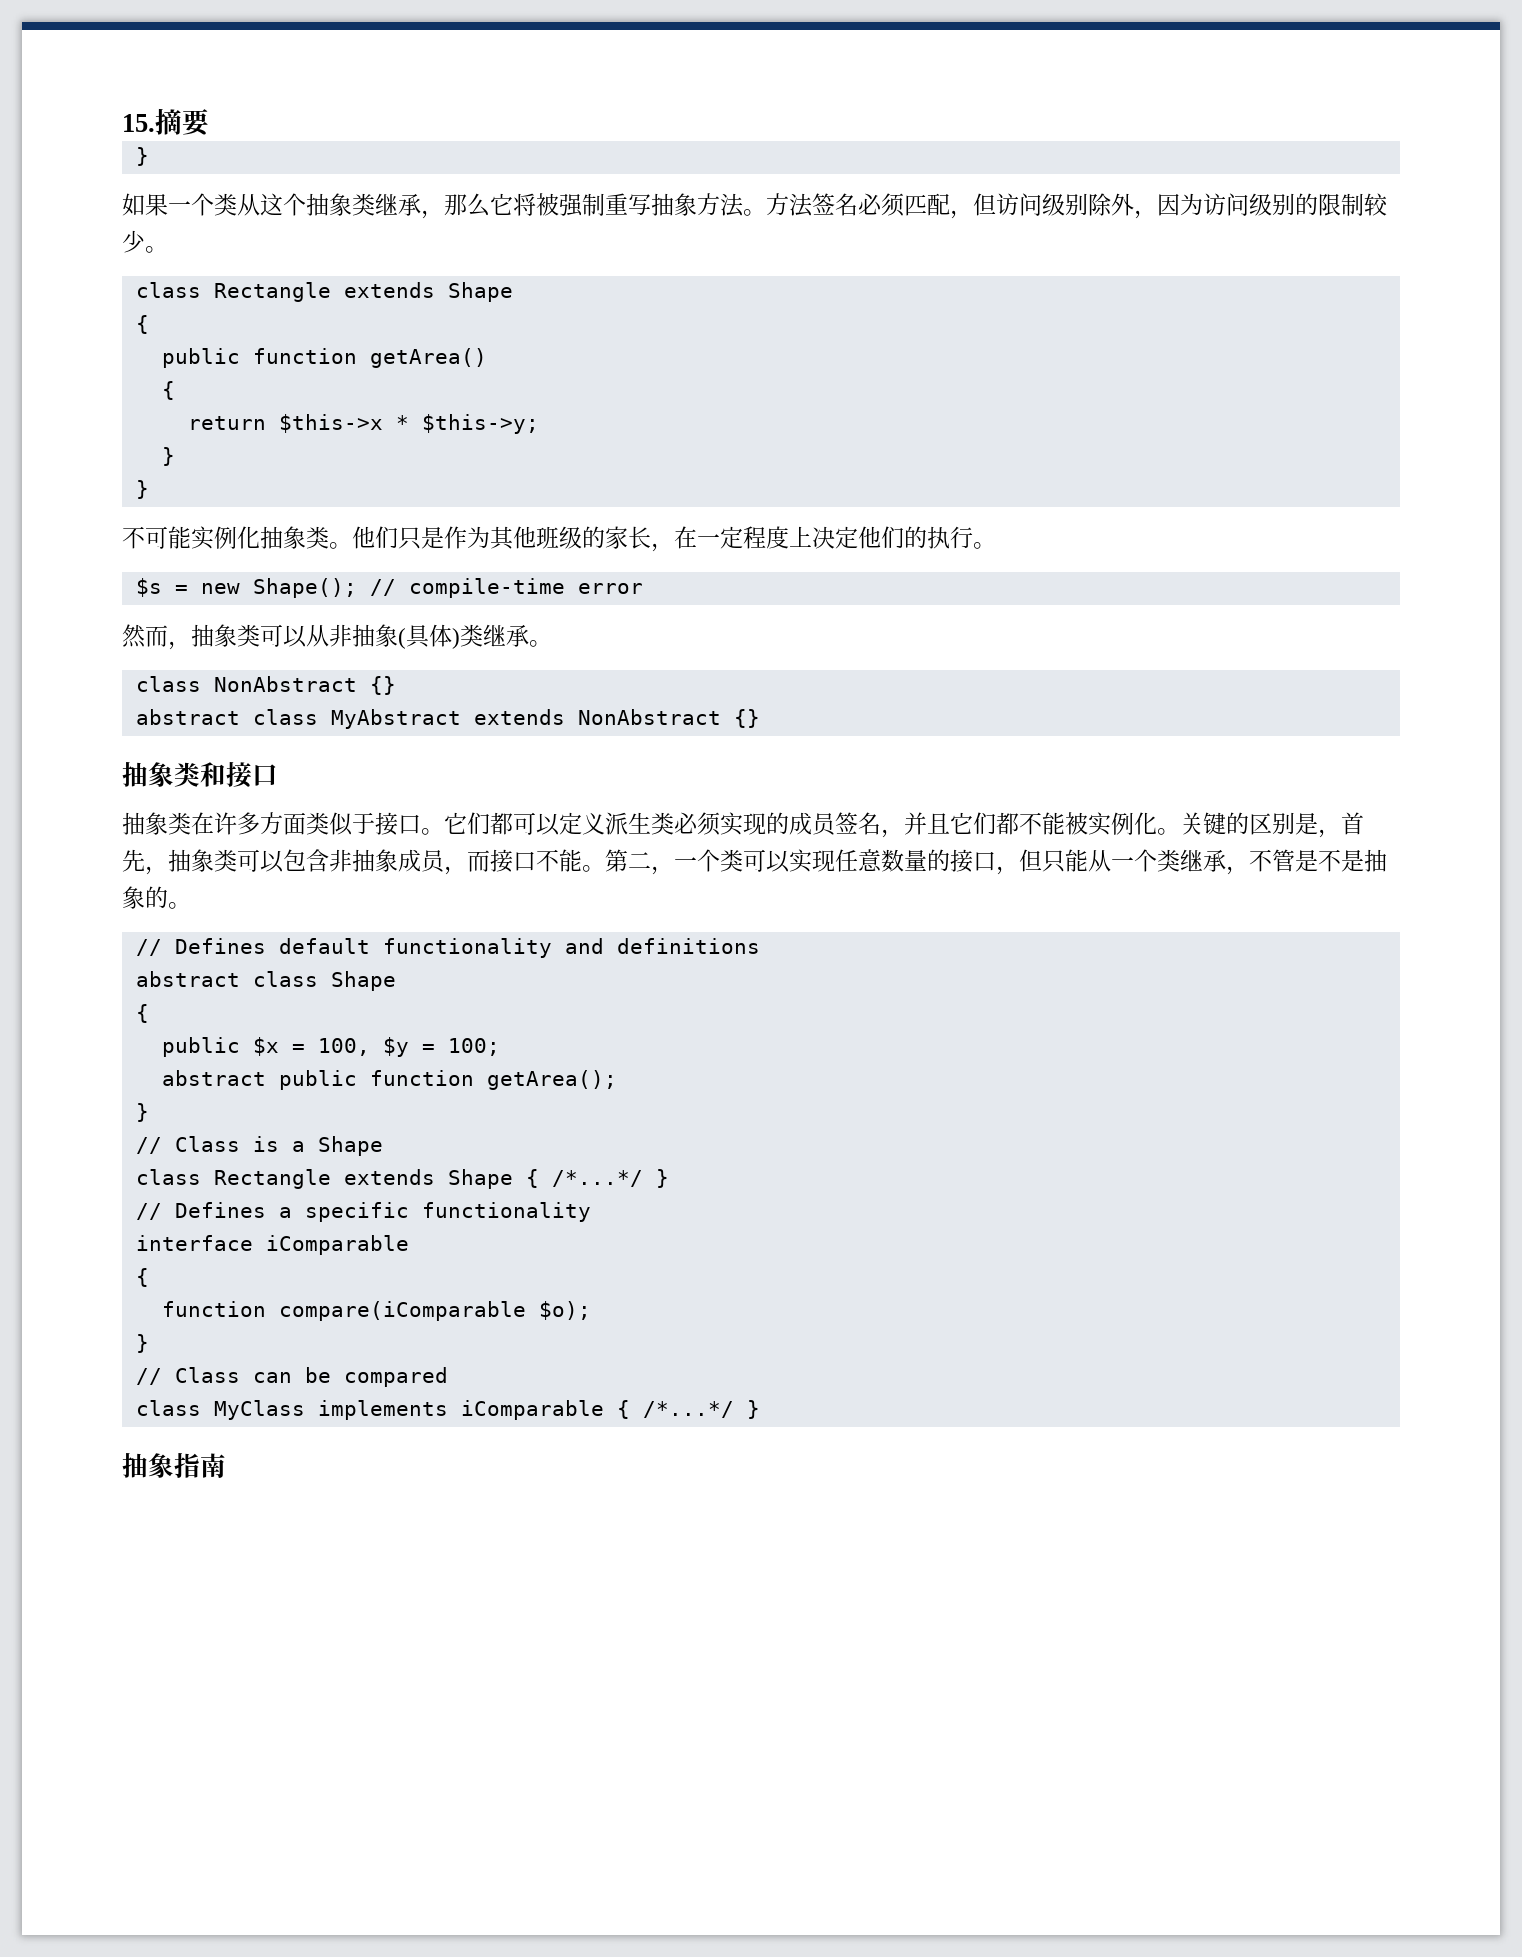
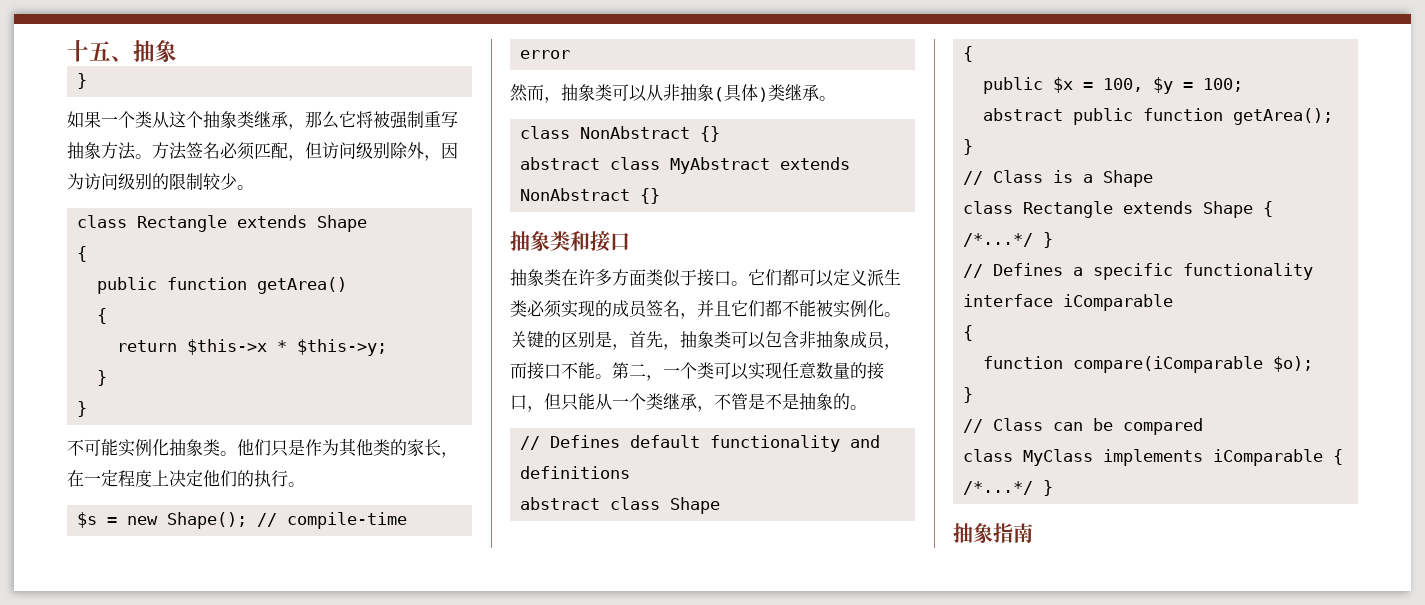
- 15.摘要
+ 十五、抽象
- 他们只是作为其他班级的家长，在一定程度上决定他们的执行。
+ 他们只是作为其他类的家长，在一定程度上决定他们的执行。

